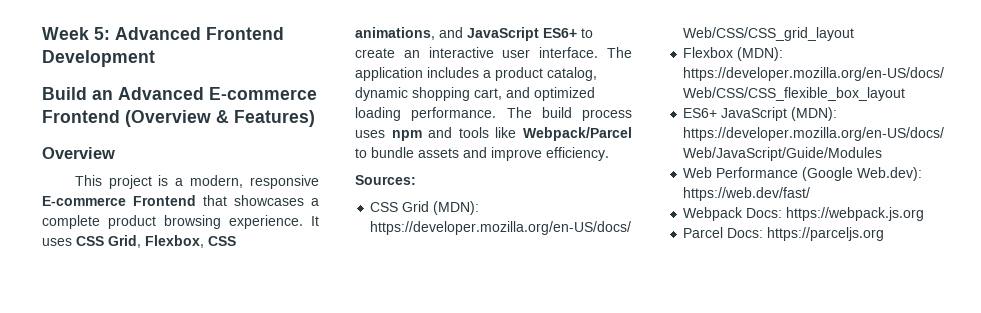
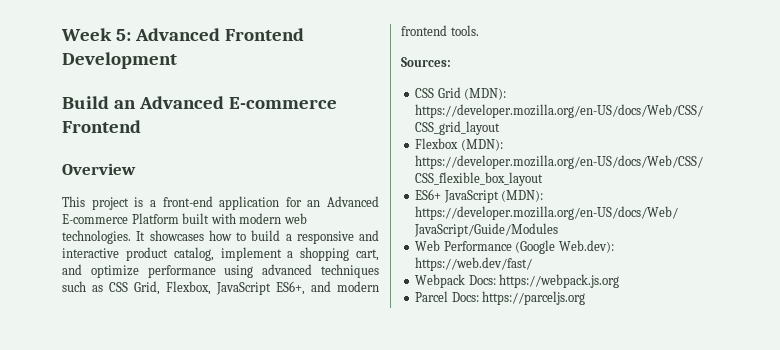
- Build an Advanced E-commerce Frontend (Overview & Features)
+ Build an Advanced E-commerce Frontend
- This project is a modern, responsive E-commerce Frontend that showcases a complete product browsing experience. It uses CSS Grid, Flexbox, CSS animations, and JavaScript ES6+ to create an interactive user interface. The application includes a product catalog, dynamic shopping cart, and optimized loading performance. The build process uses npm and tools like Webpack/Parcel to bundle assets and improve efficiency.
+ This project is a front-end application for an Advanced E-commerce Platform built with modern web technologies. It showcases how to build a responsive and interactive product catalog, implement a shopping cart, and optimize performance using advanced techniques such as CSS Grid, Flexbox, JavaScript ES6+, and modern frontend tools.

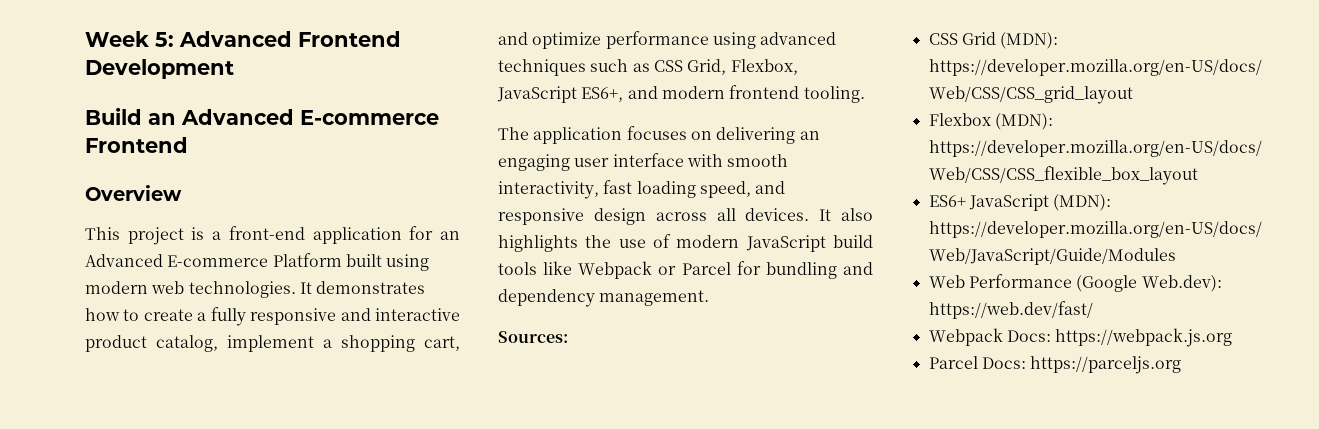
- This project is a front-end application for an Advanced E-commerce Platform built with modern web technologies.
+ This project is a front-end application for an Advanced E-commerce Platform built using modern web technologies.
- It showcases how to build a responsive and interactive product catalog, implement a shopping cart, and optimize performance using advanced techniques such as CSS Grid, Flexbox, JavaScript ES6+, and modern frontend tools.
+ It demonstrates how to create a fully responsive and interactive product catalog, implement a shopping cart, and optimize performance using advanced techniques such as CSS Grid, Flexbox, JavaScript ES6+, and modern frontend tooling.
+ The application focuses on delivering an engaging user interface with smooth interactivity, fast loading speed, and responsive design across all devices. It also highlights the use of modern JavaScript build tools like Webpack or Parcel for bundling and dependency management.

